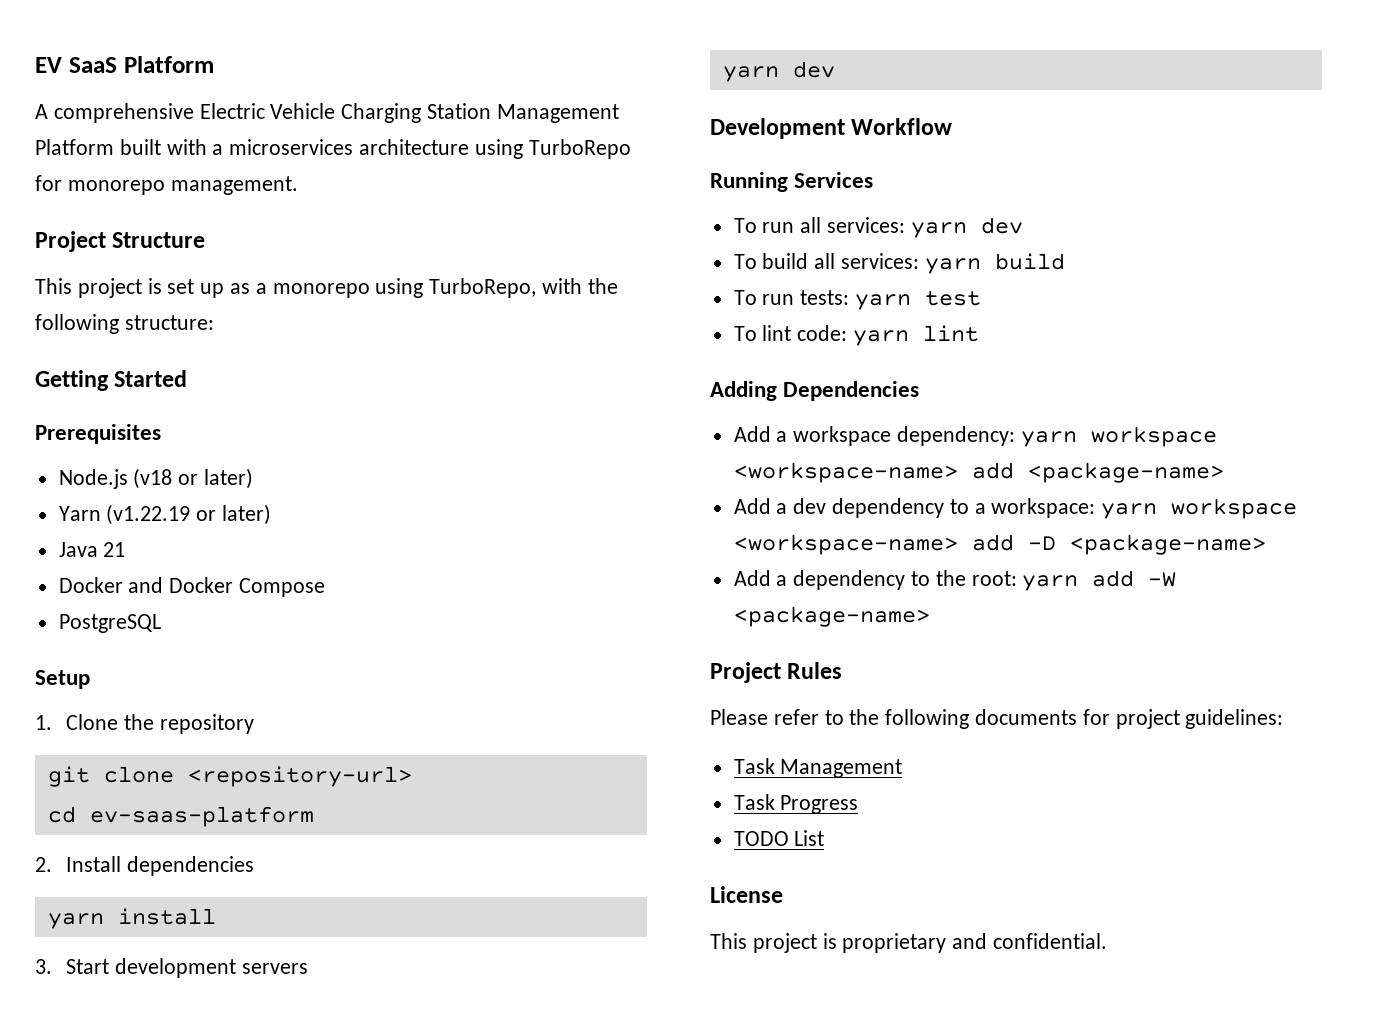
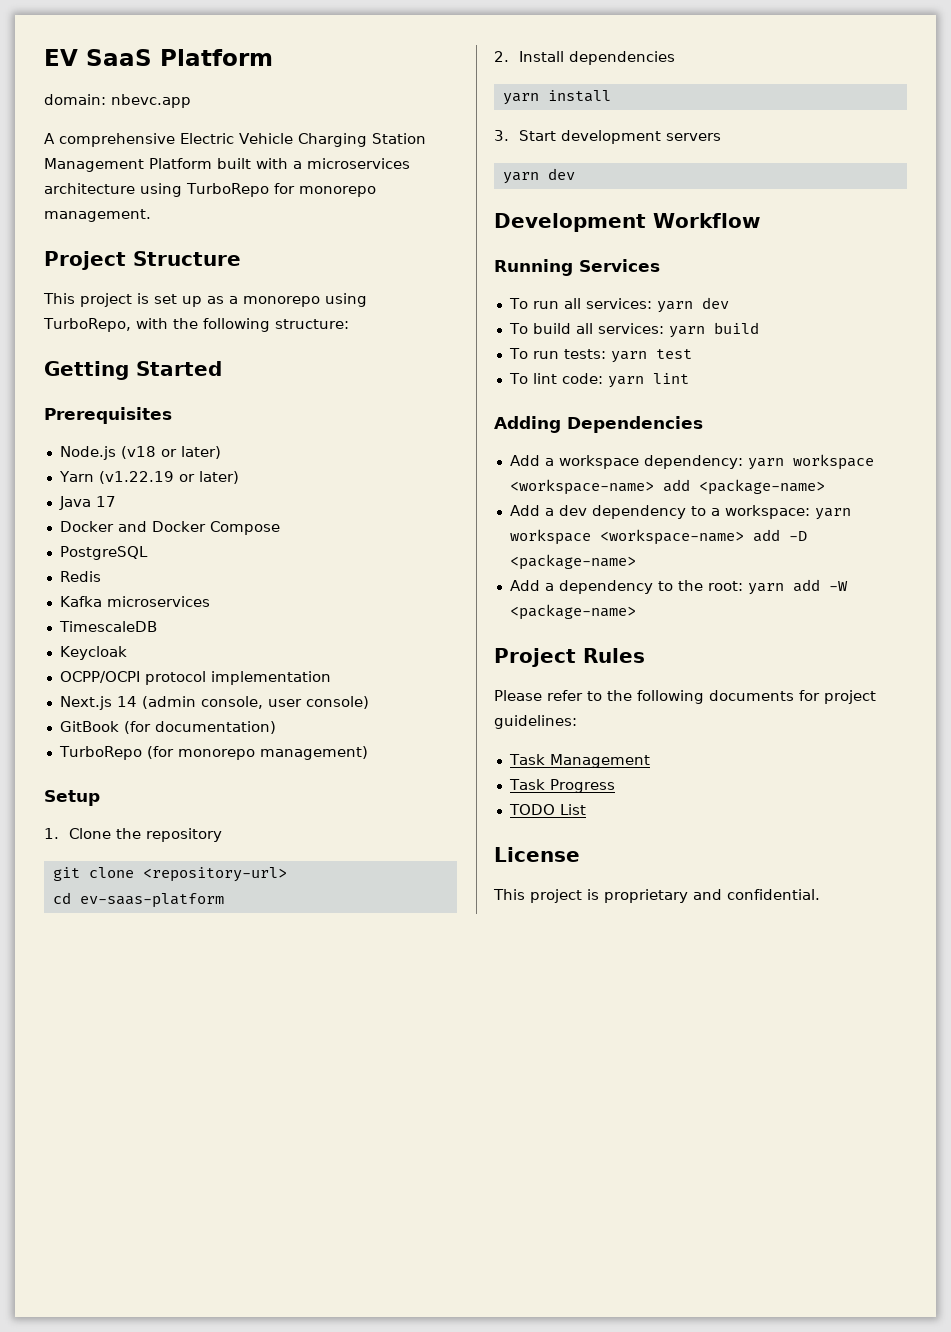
+ domain: nbevc.app
- Java 21
+ Java 17
+ Redis
+ Kafka microservices
+ TimescaleDB
+ Keycloak
+ OCPP/OCPI protocol implementation
+ Next.js 14 (admin console, user console)
+ GitBook (for documentation)
+ TurboRepo (for monorepo management)

